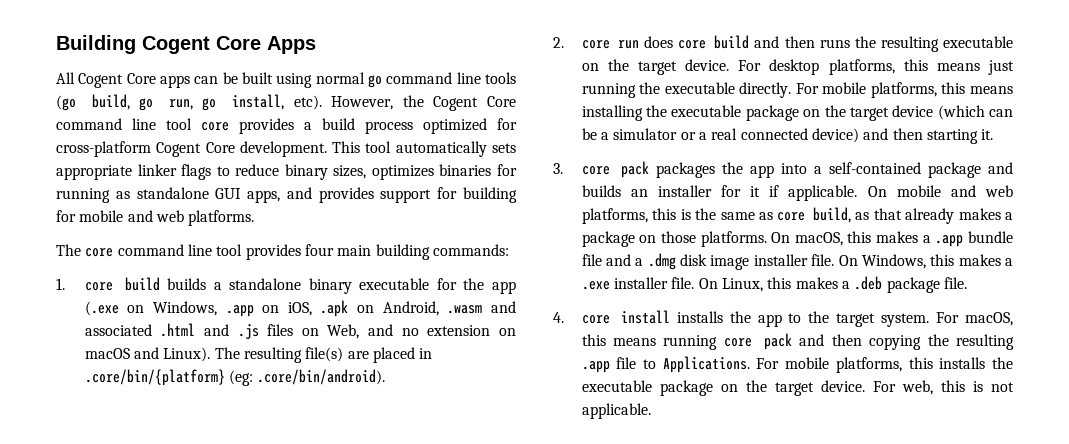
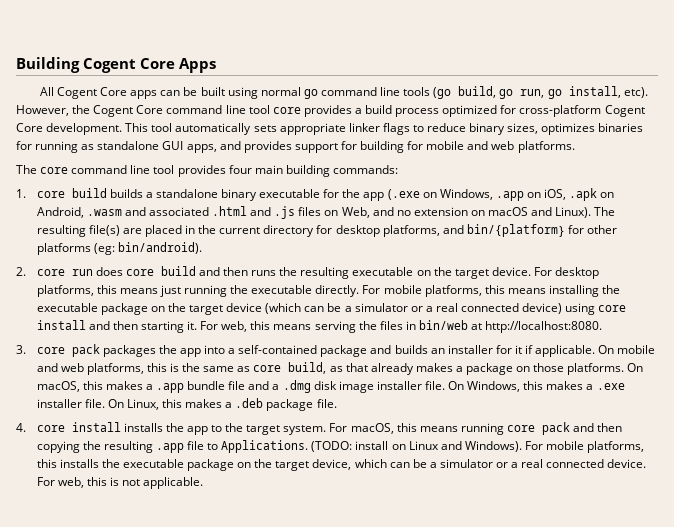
- The resulting file(s) are placed in .core/bin/{platform} (eg: .core/bin/android).
+ The resulting file(s) are placed in the current directory for desktop platforms, and bin/{platform} for other platforms (eg: bin/android).
- For mobile platforms, this means installing the executable package on the target device (which can be a simulator or a real connected device) and then starting it.
+ For mobile platforms, this means installing the executable package on the target device (which can be a simulator or a real connected device) using core install and then starting it. For web, this means serving the files in bin/web at http://localhost:8080.
+ (TODO: install on Linux and Windows).
- For mobile platforms, this installs the executable package on the target device.
+ For mobile platforms, this installs the executable package on the target device, which can be a simulator or a real connected device.

